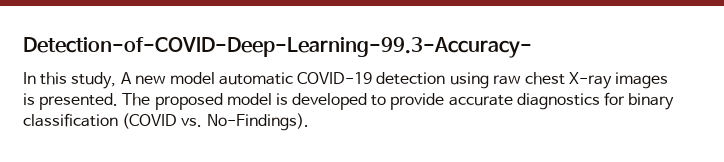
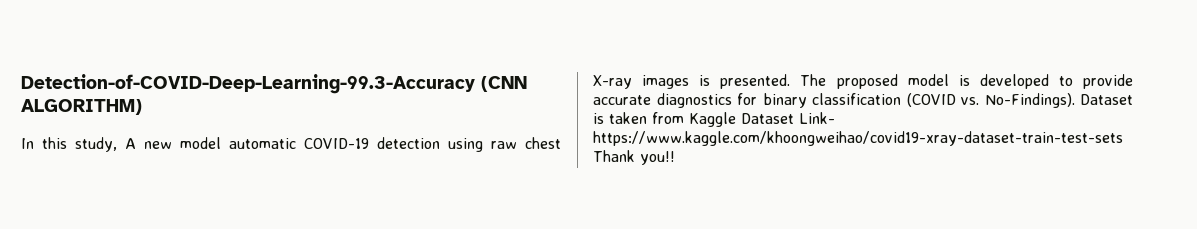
- Detection-of-COVID-Deep-Learning-99.3-Accuracy-
+ Detection-of-COVID-Deep-Learning-99.3-Accuracy (CNN ALGORITHM)
+ Dataset is taken from Kaggle Dataset Link- https://www.kaggle.com/khoongweihao/covid19-xray-dataset-train-test-sets Thank you!!

